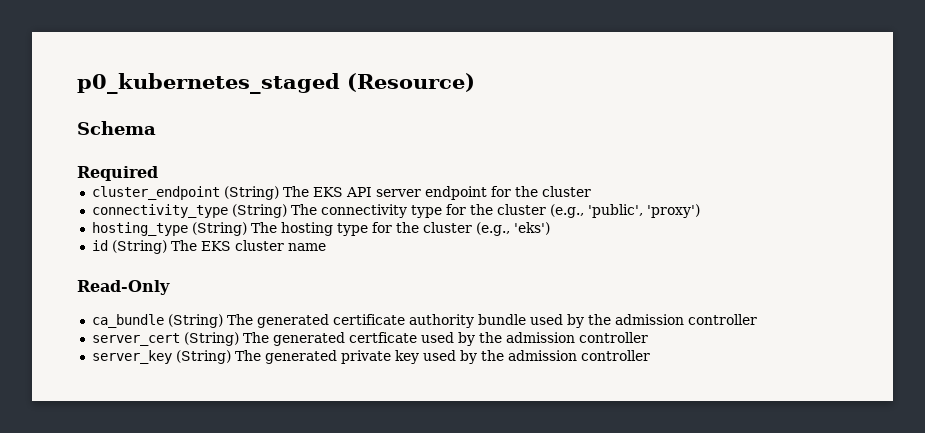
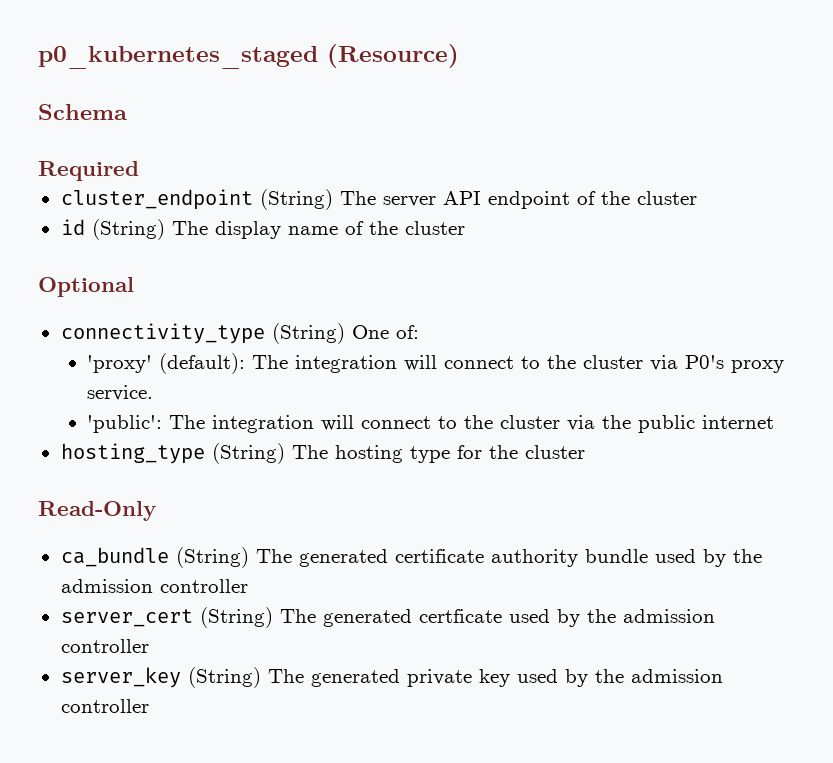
- cluster_endpoint (String) The EKS API server endpoint for the cluster
- connectivity_type (String) The connectivity type for the cluster (e.g., 'public', 'proxy')
+ cluster_endpoint (String) The server API endpoint of the cluster
+ id (String) The display name of the cluster
+ Optional
+ connectivity_type (String) One of:
+ 'proxy' (default): The integration will connect to the cluster via P0's proxy service.
+ 'public': The integration will connect to the cluster via the public internet
- hosting_type (String) The hosting type for the cluster (e.g., 'eks')
- id (String) The EKS cluster name
+ hosting_type (String) The hosting type for the cluster

